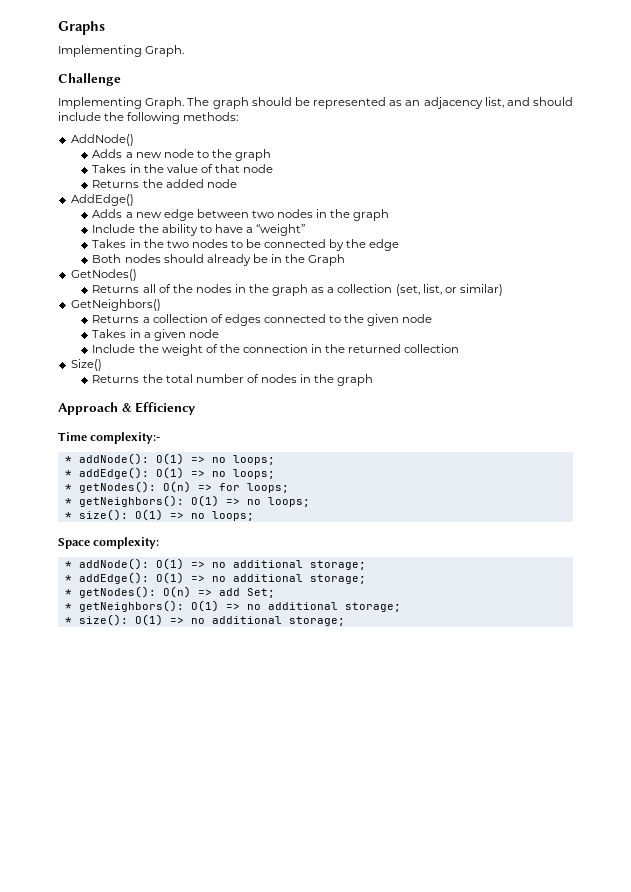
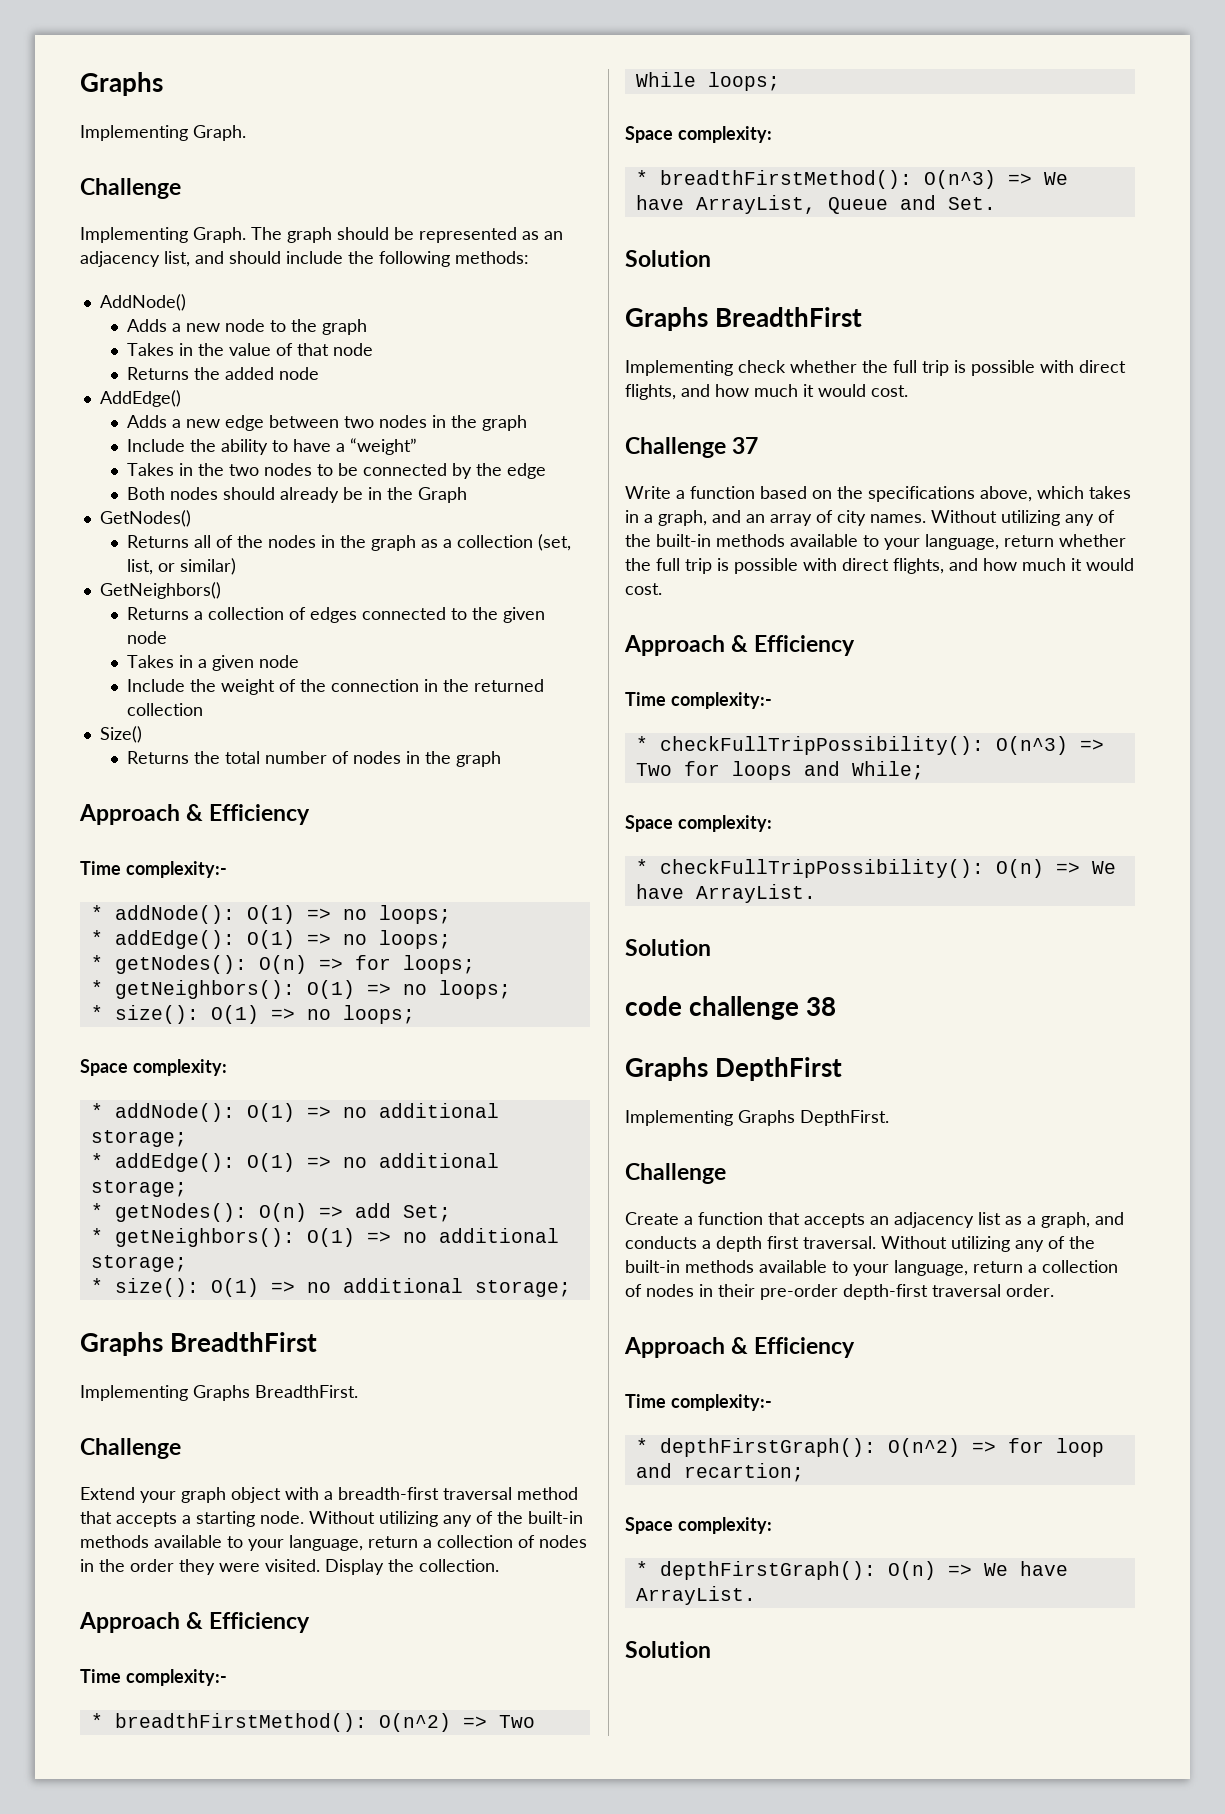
  * size(): O(1) => no additional storage;
+ Graphs BreadthFirst
+ Implementing Graphs BreadthFirst.
+ Challenge
+ Extend your graph object with a breadth-first traversal method that accepts a starting node. Without utilizing any of the built-in methods available to your language, return a collection of nodes in the order they were visited. Display the collection.
+ Approach & Efficiency
+ Time complexity:-
+ * breadthFirstMethod(): O(n^2) => Two While loops;
+ Space complexity:
+ * breadthFirstMethod(): O(n^3) => We have ArrayList, Queue and Set.
+ Solution
+ Graphs BreadthFirst
+ Implementing check whether the full trip is possible with direct flights, and how much it would cost.
+ Challenge 37
+ Write a function based on the specifications above, which takes in a graph, and an array of city names. Without utilizing any of the built-in methods available to your language, return whether the full trip is possible with direct flights, and how much it would cost.
+ Approach & Efficiency
+ Time complexity:-
+ * checkFullTripPossibility(): O(n^3) => Two for loops and While;
+ Space complexity:
+ * checkFullTripPossibility(): O(n) => We have ArrayList.
+ Solution
+ code challenge 38
+ Graphs DepthFirst
+ Implementing Graphs DepthFirst.
+ Challenge
+ Create a function that accepts an adjacency list as a graph, and conducts a depth first traversal. Without utilizing any of the built-in methods available to your language, return a collection of nodes in their pre-order depth-first traversal order.
+ Approach & Efficiency
+ Time complexity:-
+ * depthFirstGraph(): O(n^2) => for loop and recartion;
+ Space complexity:
+ * depthFirstGraph(): O(n) => We have ArrayList.
+ Solution

